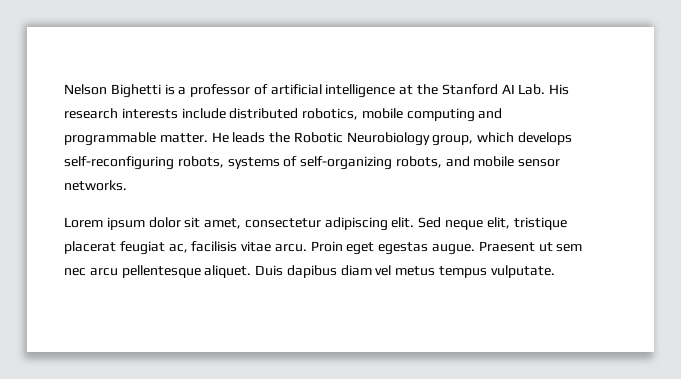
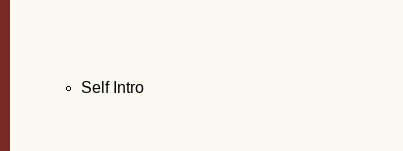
- Nelson Bighetti is a professor of artificial intelligence at the Stanford AI Lab. His research interests include distributed robotics, mobile computing and programmable matter. He leads the Robotic Neurobiology group, which develops self-reconfiguring robots, systems of self-organizing robots, and mobile sensor networks.
- Lorem ipsum dolor sit amet, consectetur adipiscing elit. Sed neque elit, tristique placerat feugiat ac, facilisis vitae arcu. Proin eget egestas augue. Praesent ut sem nec arcu pellentesque aliquet. Duis dapibus diam vel metus tempus vulputate.
+ Self Intro

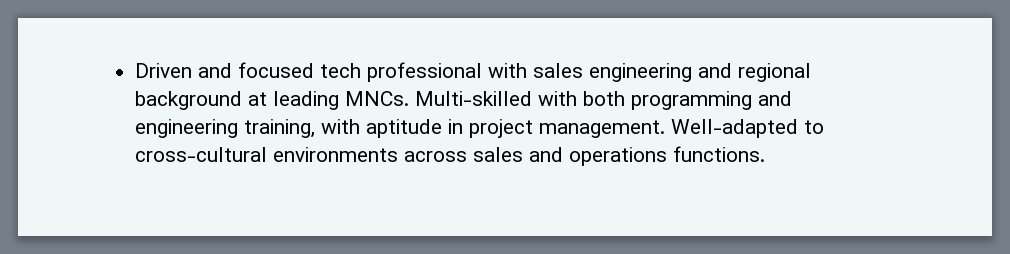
- Self Intro
+ Driven and focused tech professional with sales engineering and regional background at leading MNCs. Multi-skilled with both programming and engineering training, with aptitude in project management. Well-adapted to cross-cultural environments across sales and operations functions.

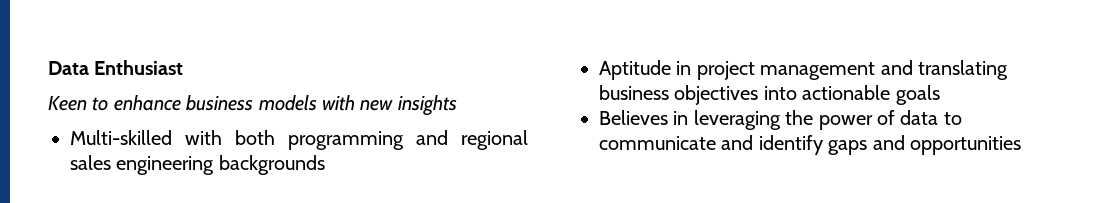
- Driven and focused tech professional with sales engineering and regional background at leading MNCs. Multi-skilled with both programming and engineering training, with aptitude in project management. Well-adapted to cross-cultural environments across sales and operations functions.
+ Data Enthusiast
+ Keen to enhance business models with new insights
+ Multi-skilled with both programming and regional sales engineering backgrounds
+ Aptitude in project management and translating business objectives into actionable goals
+ Believes in leveraging the power of data to communicate and identify gaps and opportunities

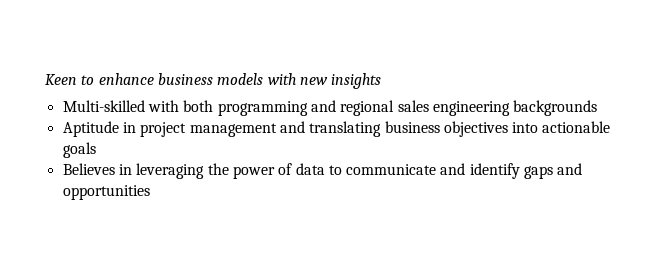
- Data Enthusiast

